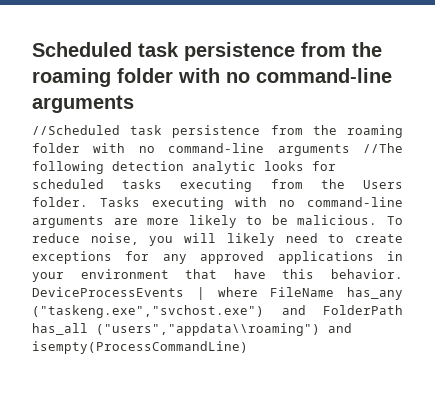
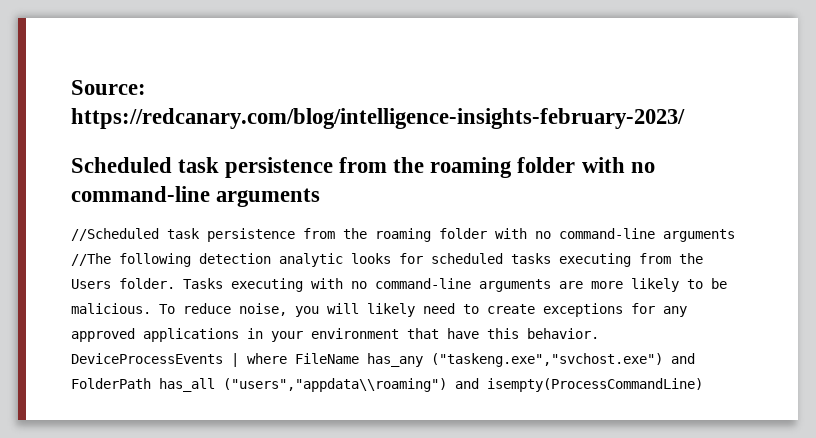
+ Source: https://redcanary.com/blog/intelligence-insights-february-2023/

